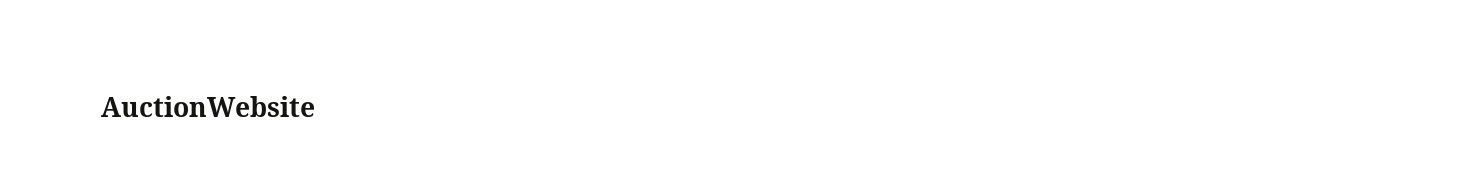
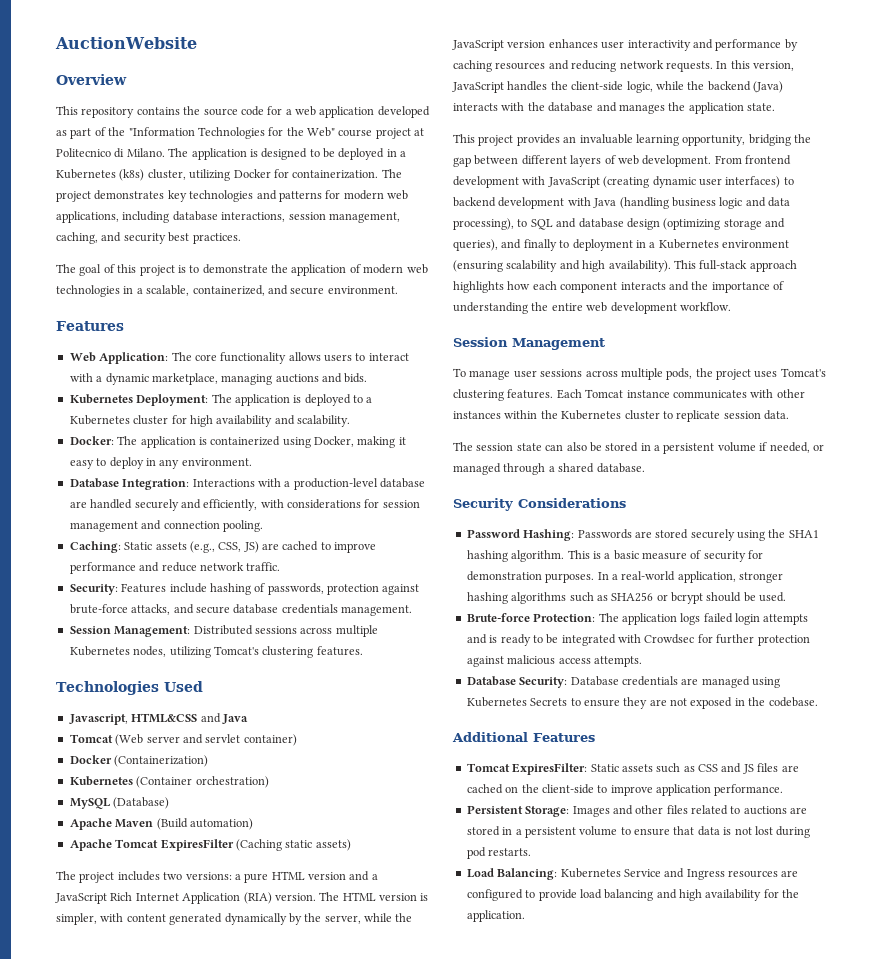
+ Overview
+ This repository contains the source code for a web application developed as part of the "Information Technologies for the Web" course project at Politecnico di Milano. The application is designed to be deployed in a Kubernetes (k8s) cluster, utilizing Docker for containerization. The project demonstrates key technologies and patterns for modern web applications, including database interactions, session management, caching, and security best practices.
+ The goal of this project is to demonstrate the application of modern web technologies in a scalable, containerized, and secure environment.
+ Features
+ Web Application: The core functionality allows users to interact with a dynamic marketplace, managing auctions and bids.
+ Kubernetes Deployment: The application is deployed to a Kubernetes cluster for high availability and scalability.
+ Docker: The application is containerized using Docker, making it easy to deploy in any environment.
+ Database Integration: Interactions with a production-level database are handled securely and efficiently, with considerations for session management and connection pooling.
+ Caching: Static assets (e.g., CSS, JS) are cached to improve performance and reduce network traffic.
+ Security: Features include hashing of passwords, protection against brute-force attacks, and secure database credentials management.
+ Session Management: Distributed sessions across multiple Kubernetes nodes, utilizing Tomcat's clustering features.
+ Technologies Used
+ Javascript, HTML&CSS and Java
+ Tomcat (Web server and servlet container)
+ Docker (Containerization)
+ Kubernetes (Container orchestration)
+ MySQL (Database)
+ Apache Maven (Build automation)
+ Apache Tomcat ExpiresFilter (Caching static assets)
+ The project includes two versions: a pure HTML version and a JavaScript Rich Internet Application (RIA) version. The HTML version is simpler, with content generated dynamically by the server, while the JavaScript version enhances user interactivity and performance by caching resources and reducing network requests. In this version, JavaScript handles the client-side logic, while the backend (Java) interacts with the database and manages the application state.
+ This project provides an invaluable learning opportunity, bridging the gap between different layers of web development. From frontend development with JavaScript (creating dynamic user interfaces) to backend development with Java (handling business logic and data processing), to SQL and database design (optimizing storage and queries), and finally to deployment in a Kubernetes environment (ensuring scalability and high availability). This full-stack approach highlights how each component interacts and the importance of understanding the entire web development workflow.
+ Session Management
+ To manage user sessions across multiple pods, the project uses Tomcat's clustering features. Each Tomcat instance communicates with other instances within the Kubernetes cluster to replicate session data.
+ The session state can also be stored in a persistent volume if needed, or managed through a shared database.
+ Security Considerations
+ Password Hashing: Passwords are stored securely using the SHA1 hashing algorithm. This is a basic measure of security for demonstration purposes. In a real-world application, stronger hashing algorithms such as SHA256 or bcrypt should be used.
+ Brute-force Protection: The application logs failed login attempts and is ready to be integrated with Crowdsec for further protection against malicious access attempts.
+ Database Security: Database credentials are managed using Kubernetes Secrets to ensure they are not exposed in the codebase.
+ Additional Features
+ Tomcat ExpiresFilter: Static assets such as CSS and JS files are cached on the client-side to improve application performance.
+ Persistent Storage: Images and other files related to auctions are stored in a persistent volume to ensure that data is not lost during pod restarts.
+ Load Balancing: Kubernetes Service and Ingress resources are configured to provide load balancing and high availability for the application.

